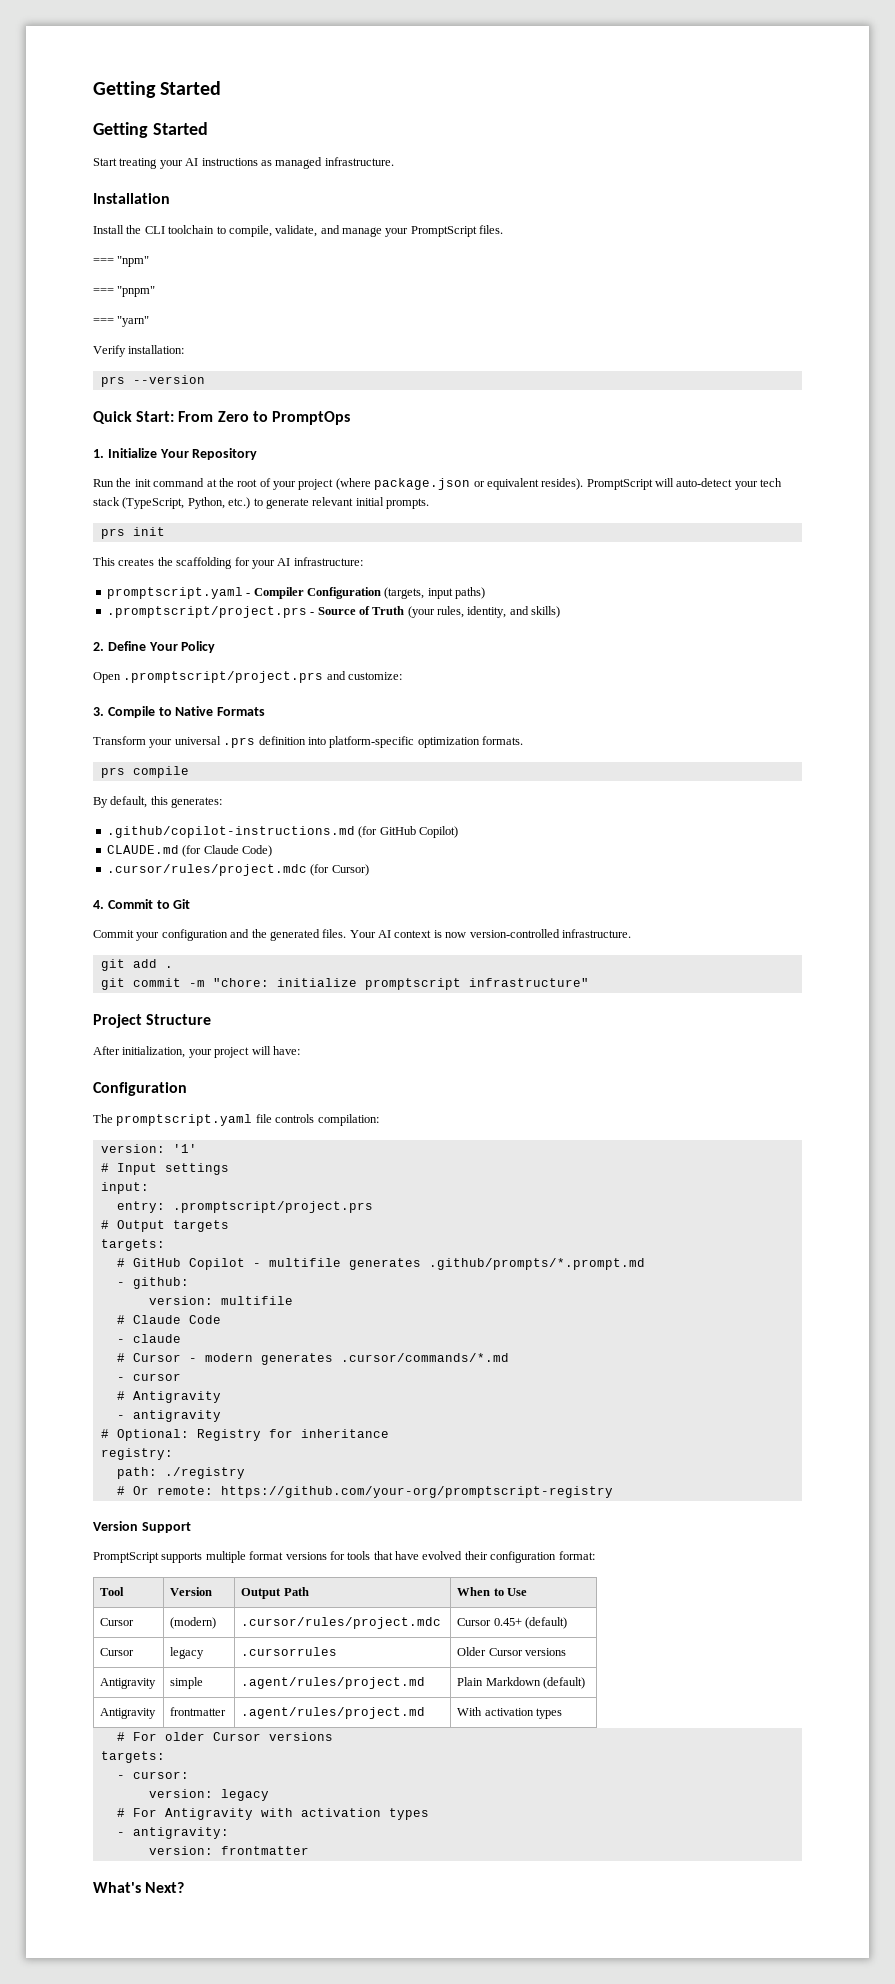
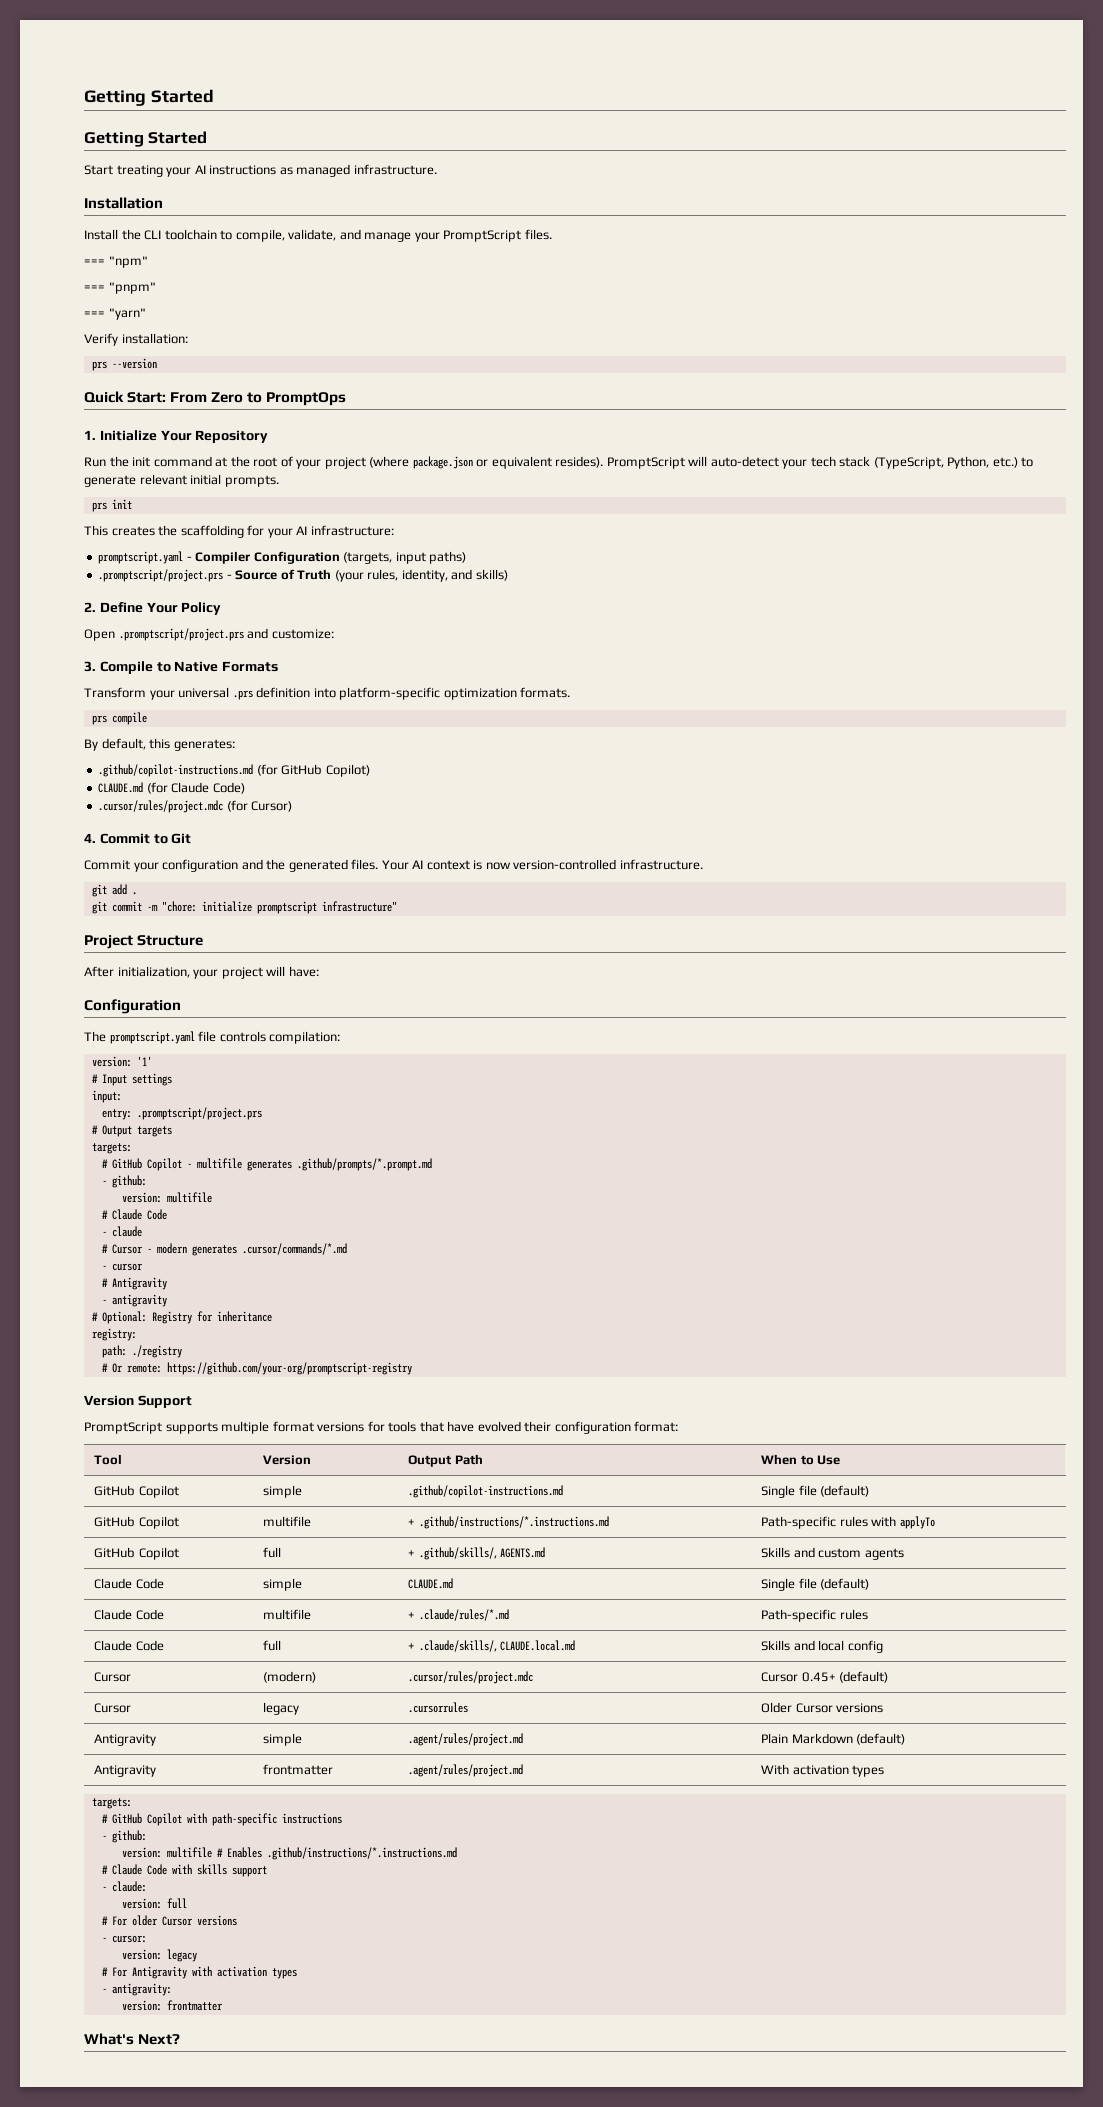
+ GitHub Copilot | simple | .github/copilot-instructions.md | Single file (default)
+ GitHub Copilot | multifile | + .github/instructions/*.instructions.md | Path-specific rules with applyTo
+ GitHub Copilot | full | + .github/skills/, AGENTS.md | Skills and custom agents
+ Claude Code | simple | CLAUDE.md | Single file (default)
+ Claude Code | multifile | + .claude/rules/*.md | Path-specific rules
+ Claude Code | full | + .claude/skills/, CLAUDE.local.md | Skills and local config
  Antigravity | frontmatter | .agent/rules/project.md | With activation types
+ targets:
+ # GitHub Copilot with path-specific instructions
+ - github:
+ version: multifile # Enables .github/instructions/*.instructions.md
+ # Claude Code with skills support
+ - claude:
+ version: full
  # For older Cursor versions
- targets:

